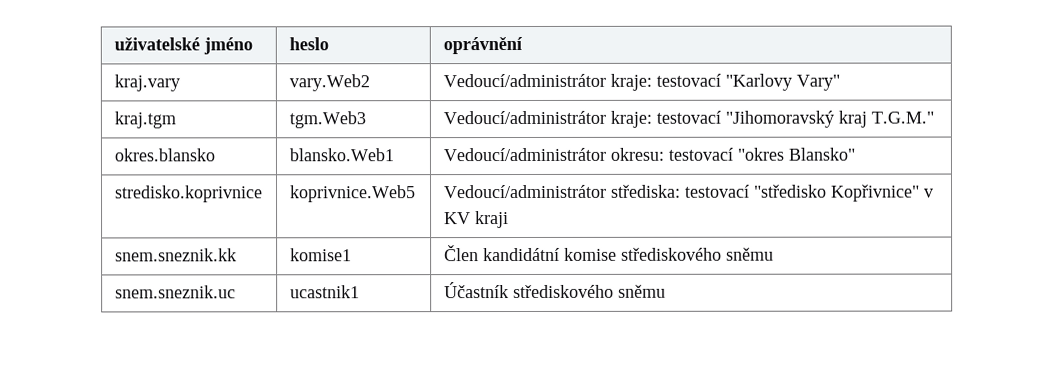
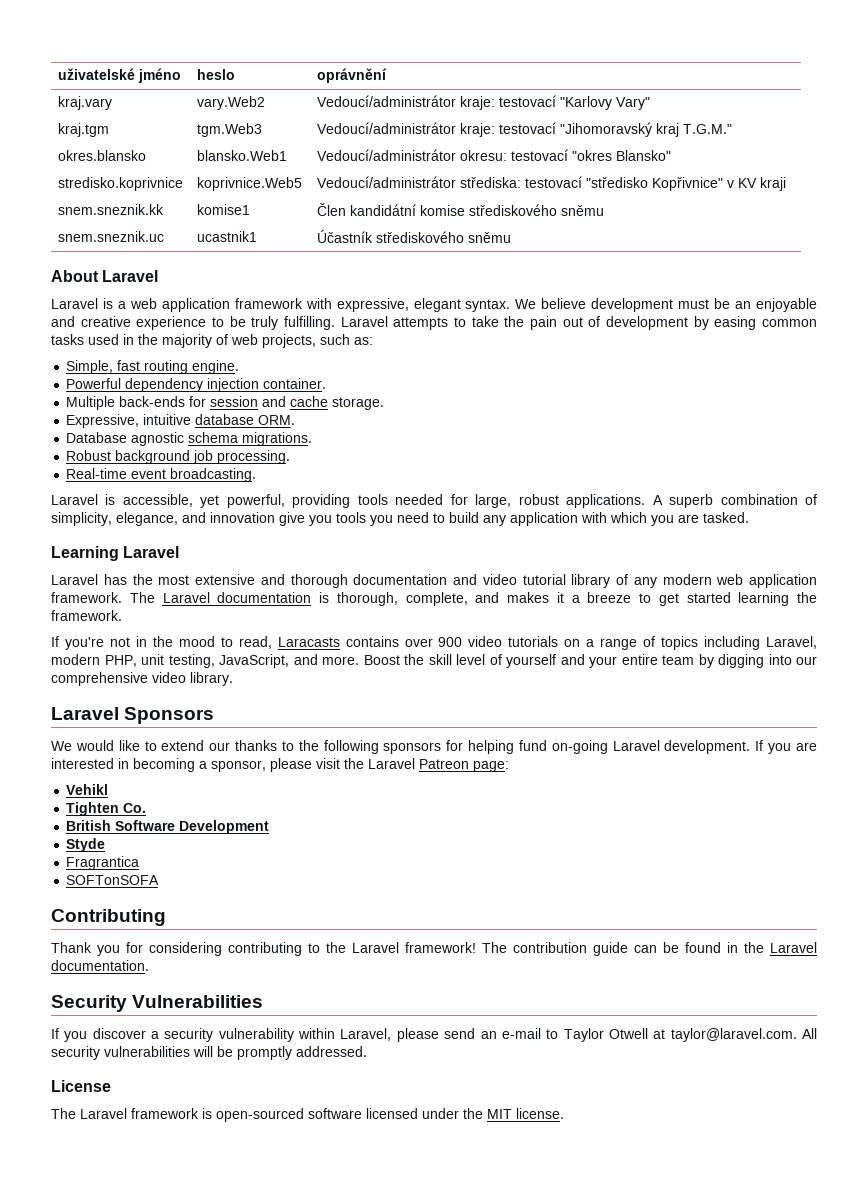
+ About Laravel
+ Laravel is a web application framework with expressive, elegant syntax. We believe development must be an enjoyable and creative experience to be truly fulfilling. Laravel attempts to take the pain out of development by easing common tasks used in the majority of web projects, such as:
+ Simple, fast routing engine.
+ Powerful dependency injection container.
+ Multiple back-ends for session and cache storage.
+ Expressive, intuitive database ORM.
+ Database agnostic schema migrations.
+ Robust background job processing.
+ Real-time event broadcasting.
+ Laravel is accessible, yet powerful, providing tools needed for large, robust applications. A superb combination of simplicity, elegance, and innovation give you tools you need to build any application with which you are tasked.
+ Learning Laravel
+ Laravel has the most extensive and thorough documentation and video tutorial library of any modern web application framework. The Laravel documentation is thorough, complete, and makes it a breeze to get started learning the framework.
+ If you're not in the mood to read, Laracasts contains over 900 video tutorials on a range of topics including Laravel, modern PHP, unit testing, JavaScript, and more. Boost the skill level of yourself and your entire team by digging into our comprehensive video library.
+ Laravel Sponsors
+ We would like to extend our thanks to the following sponsors for helping fund on-going Laravel development. If you are interested in becoming a sponsor, please visit the Laravel Patreon page:
+ Vehikl
+ Tighten Co.
+ British Software Development
+ Styde
+ Fragrantica
+ SOFTonSOFA
+ Contributing
+ Thank you for considering contributing to the Laravel framework! The contribution guide can be found in the Laravel documentation.
+ Security Vulnerabilities
+ If you discover a security vulnerability within Laravel, please send an e-mail to Taylor Otwell at taylor@laravel.com. All security vulnerabilities will be promptly addressed.
+ License
+ The Laravel framework is open-sourced software licensed under the MIT license.

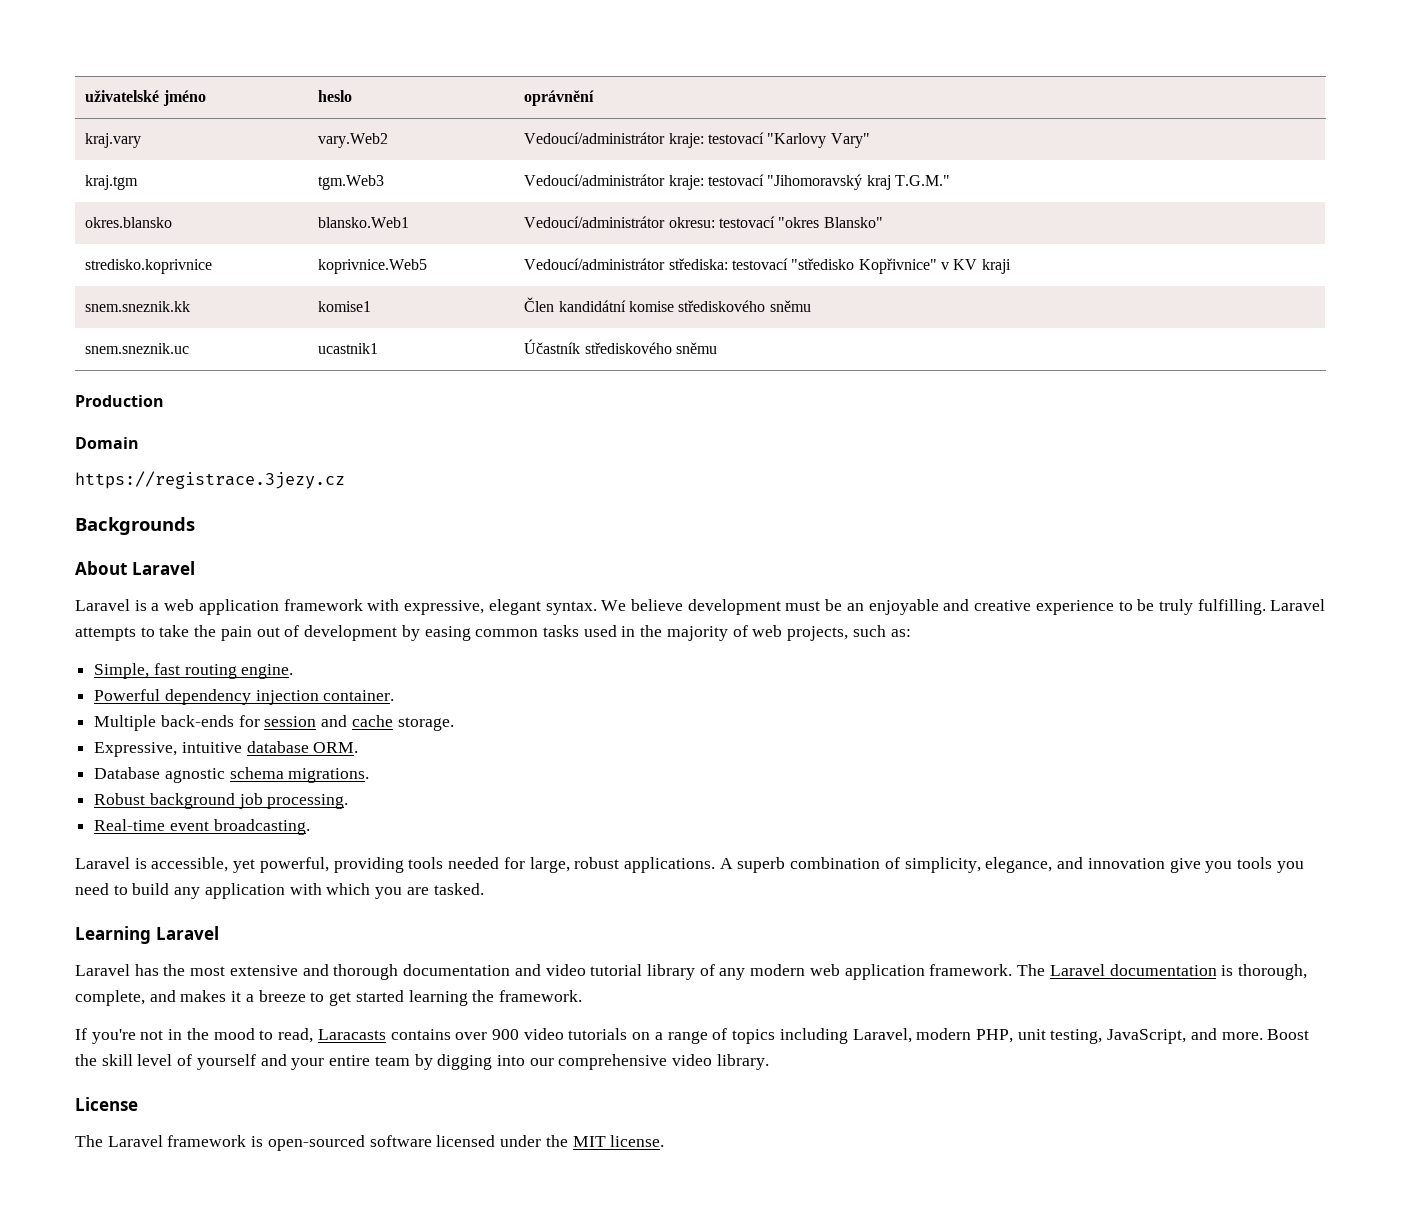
+ Production
+ Domain
+ https://registrace.3jezy.cz
+ Backgrounds
- Laravel Sponsors
- We would like to extend our thanks to the following sponsors for helping fund on-going Laravel development. If you are interested in becoming a sponsor, please visit the Laravel Patreon page:
- Vehikl
- Tighten Co.
- British Software Development
- Styde
- Fragrantica
- SOFTonSOFA
- Contributing
- Thank you for considering contributing to the Laravel framework! The contribution guide can be found in the Laravel documentation.
- Security Vulnerabilities
- If you discover a security vulnerability within Laravel, please send an e-mail to Taylor Otwell at taylor@laravel.com. All security vulnerabilities will be promptly addressed.

